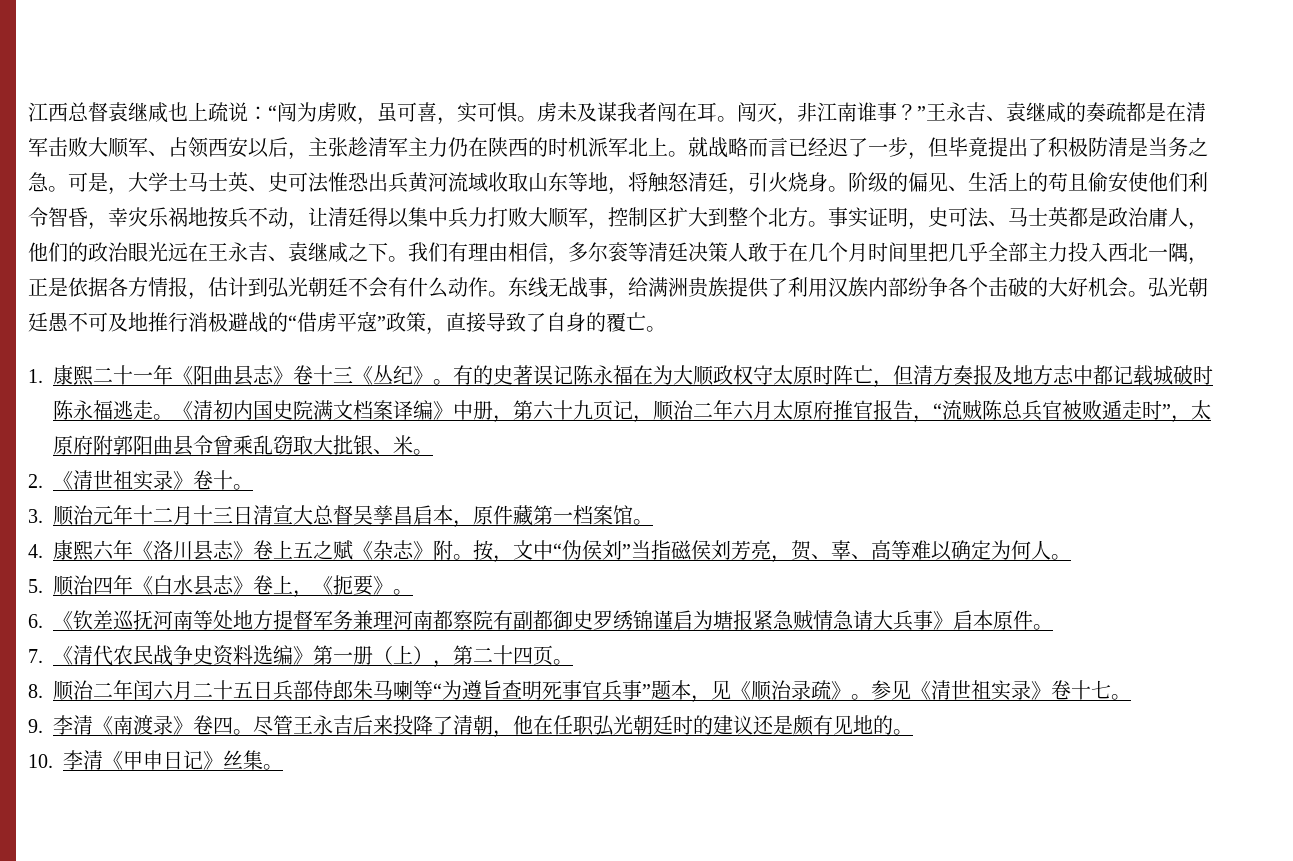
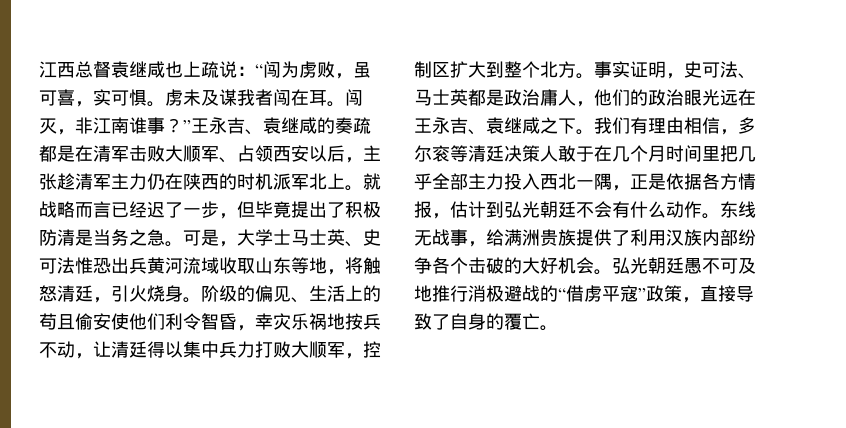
- 1.康熙二十一年《阳曲县志》卷十三《丛纪》。有的史著误记陈永福在为大顺政权守太原时阵亡，但清方奏报及地方志中都记载城破时陈永福逃走。《清初内国史院满文档案译编》中册，第六十九页记，顺治二年六月太原府推官报告，“流贼陈总兵官被败遁走时”，太原府附郭阳曲县令曾乘乱窃取大批银、米。
- 2.《清世祖实录》卷十。
- 3.顺治元年十二月十三日清宣大总督吴孳昌启本，原件藏第一档案馆。
- 4.康熙六年《洛川县志》卷上五之赋《杂志》附。按，文中“伪侯刘”当指磁侯刘芳亮，贺、辜、高等难以确定为何人。
- 5.顺治四年《白水县志》卷上，《扼要》。
- 6.《钦差巡抚河南等处地方提督军务兼理河南都察院有副都御史罗绣锦谨启为塘报紧急贼情急请大兵事》启本原件。
- 7.《清代农民战争史资料选编》第一册（上），第二十四页。
- 8.顺治二年闰六月二十五日兵部侍郎朱马喇等“为遵旨查明死事官兵事”题本，见《顺治录疏》。参见《清世祖实录》卷十七。
- 9.李清《南渡录》卷四。尽管王永吉后来投降了清朝，他在任职弘光朝廷时的建议还是颇有见地的。
- 10.李清《甲申日记》丝集。

